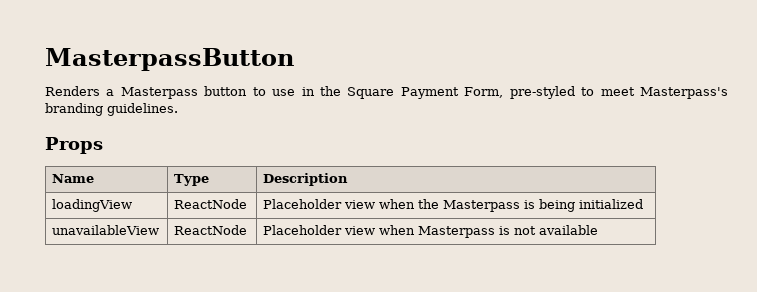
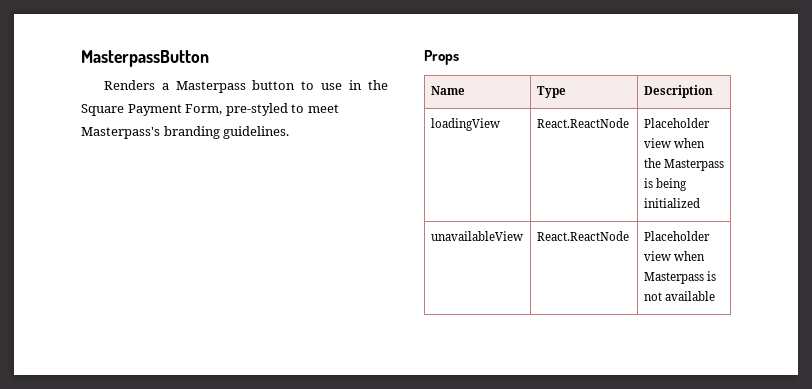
- loadingView | ReactNode | Placeholder view when the Masterpass is being initialized
+ loadingView | React.ReactNode | Placeholder view when the Masterpass is being initialized
- unavailableView | ReactNode | Placeholder view when Masterpass is not available
+ unavailableView | React.ReactNode | Placeholder view when Masterpass is not available

